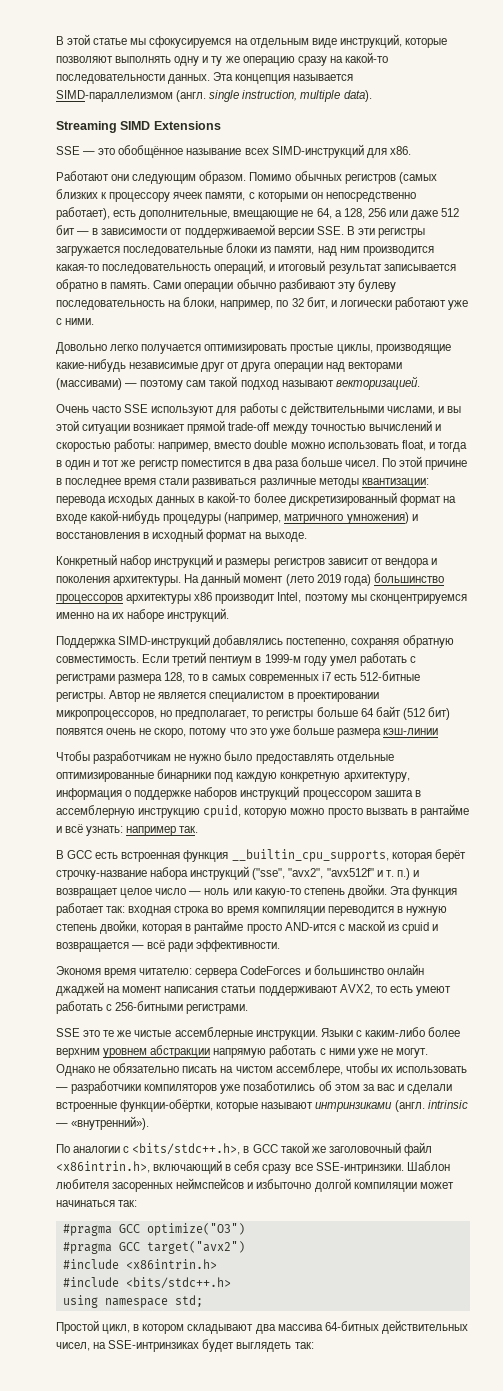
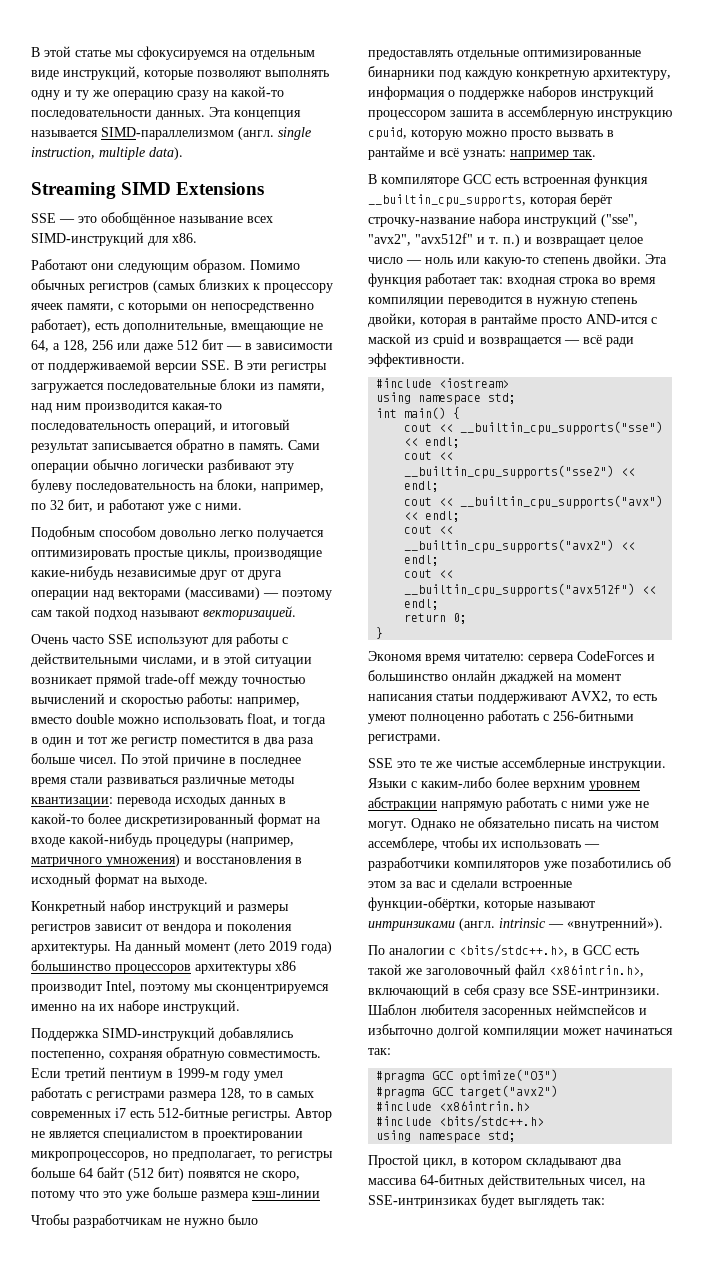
- Сами операции обычно разбивают эту булеву последовательность на блоки, например, по 32 бит, и логически работают уже с ними.
+ Сами операции обычно логически разбивают эту булеву последовательность на блоки, например, по 32 бит, и работают уже с ними.
- Довольно легко получается оптимизировать простые циклы, производящие какие-нибудь независимые друг от друга операции над векторами (массивами) — поэтому сам такой подход называют векторизацией.
+ Подобным способом довольно легко получается оптимизировать простые циклы, производящие какие-нибудь независимые друг от друга операции над векторами (массивами) — поэтому сам такой подход называют векторизацией.
- Очень часто SSE используют для работы с действительными числами, и вы этой ситуации возникает прямой trade-off между точностью вычислений и скоростью работы: например, вместо double можно использовать float, и тогда в один и тот же регистр поместится в два раза больше чисел.
+ Очень часто SSE используют для работы с действительными числами, и в этой ситуации возникает прямой trade-off между точностью вычислений и скоростью работы: например, вместо double можно использовать float, и тогда в один и тот же регистр поместится в два раза больше чисел.
- Автор не является специалистом в проектировании микропроцессоров, но предполагает, то регистры больше 64 байт (512 бит) появятся очень не скоро, потому что это уже больше размера кэш-линии
+ Автор не является специалистом в проектировании микропроцессоров, но предполагает, то регистры больше 64 байт (512 бит) появятся не скоро, потому что это уже больше размера кэш-линии
- В GCC есть встроенная функция __builtin_cpu_supports, которая берёт строчку-название набора инструкций ("sse", "avx2", "avx512f" и т. п.) и возвращает целое число — ноль или какую-то степень двойки.
+ В компиляторе GCC есть встроенная функция __builtin_cpu_supports, которая берёт строчку-название набора инструкций ("sse", "avx2", "avx512f" и т. п.) и возвращает целое число — ноль или какую-то степень двойки.
+ #include <iostream>
+ using namespace std;
+ int main() {
+ cout << __builtin_cpu_supports("sse") << endl;
+ cout << __builtin_cpu_supports("sse2") << endl;
+ cout << __builtin_cpu_supports("avx") << endl;
+ cout << __builtin_cpu_supports("avx2") << endl;
+ cout << __builtin_cpu_supports("avx512f") << endl;
+ return 0;
+ }
- Экономя время читателю: сервера CodeForces и большинство онлайн джаджей на момент написания статьи поддерживают AVX2, то есть умеют работать с 256-битными регистрами.
+ Экономя время читателю: сервера CodeForces и большинство онлайн джаджей на момент написания статьи поддерживают AVX2, то есть умеют полноценно работать с 256-битными регистрами.
- По аналогии с <bits/stdc++.h>, в GCC такой же заголовочный файл <x86intrin.h>, включающий в себя сразу все SSE-интринзики.
+ По аналогии с <bits/stdc++.h>, в GCC есть такой же заголовочный файл <x86intrin.h>, включающий в себя сразу все SSE-интринзики.

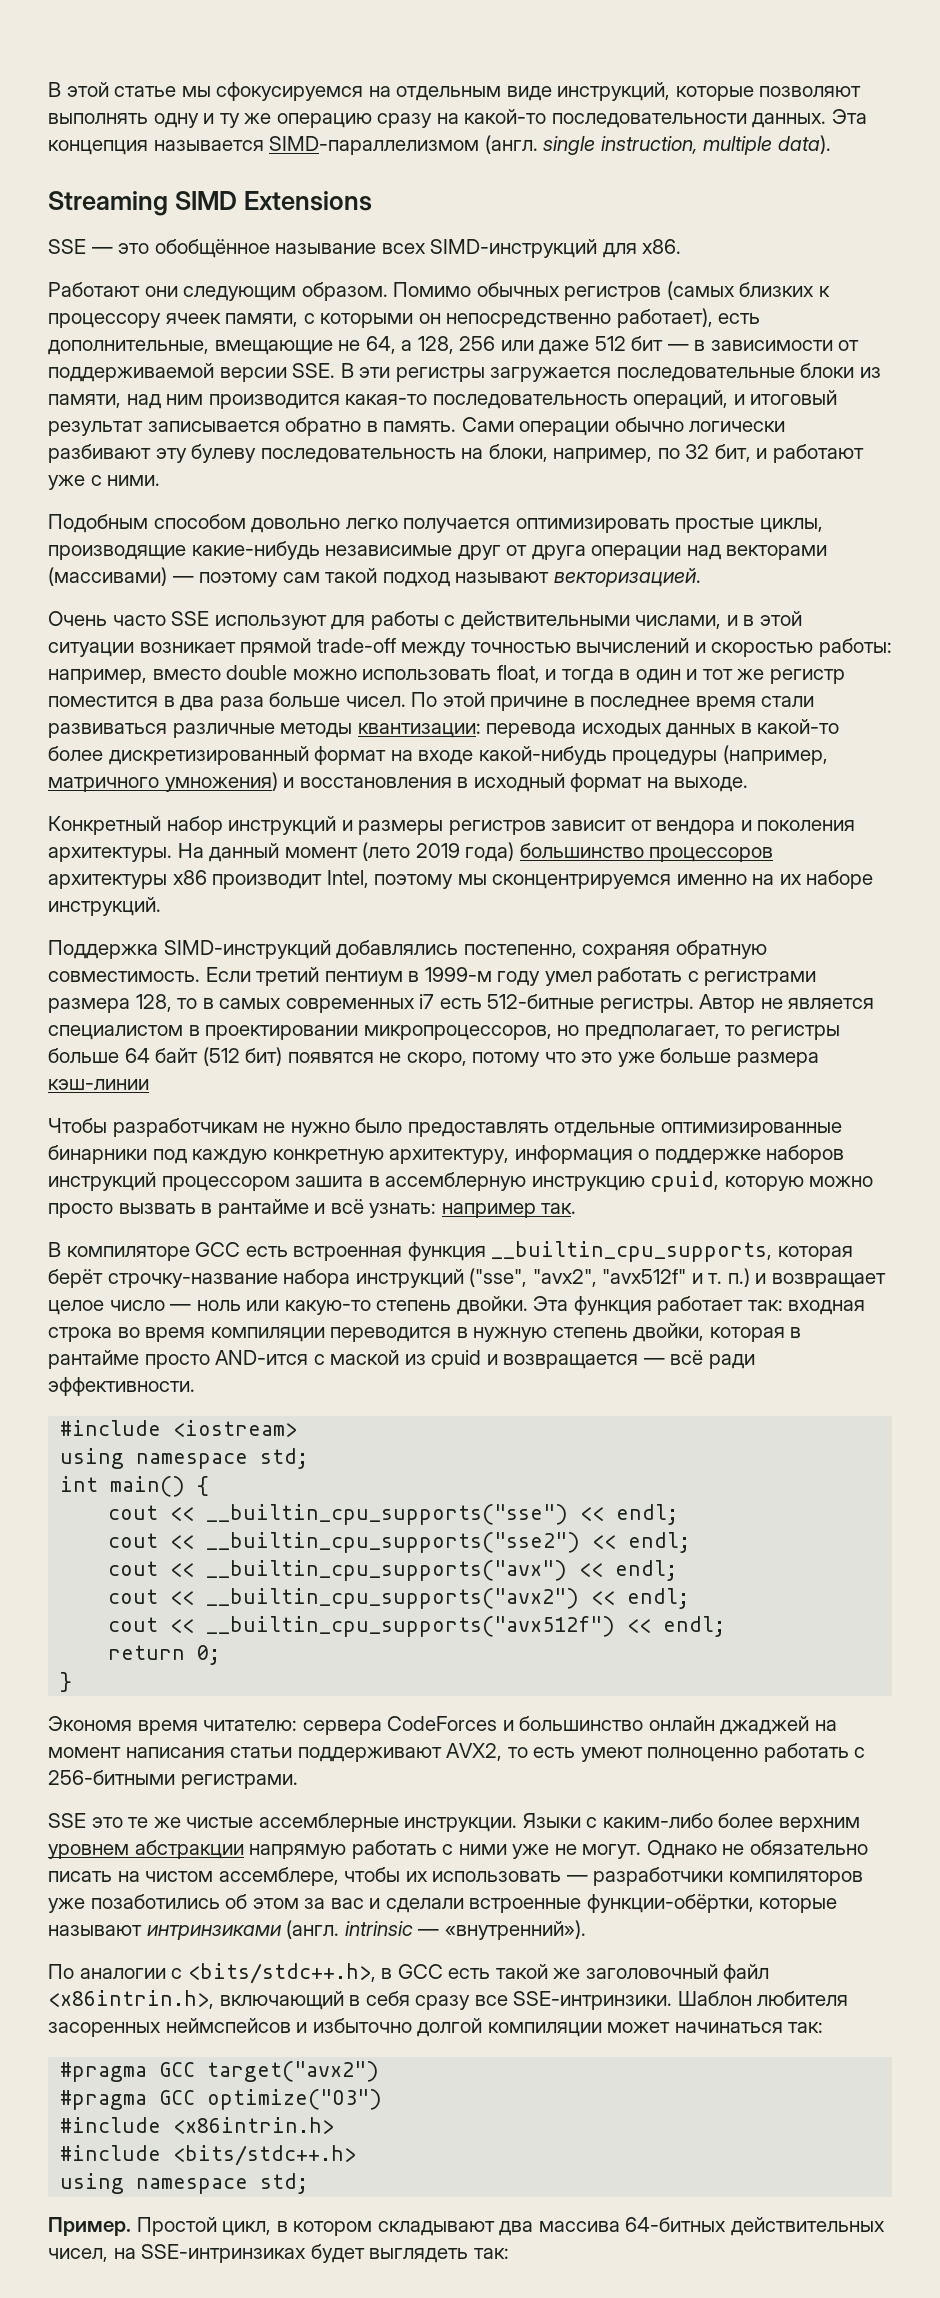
+ #pragma GCC target("avx2")
  #pragma GCC optimize("O3")
- #pragma GCC target("avx2")
+ Пример.

